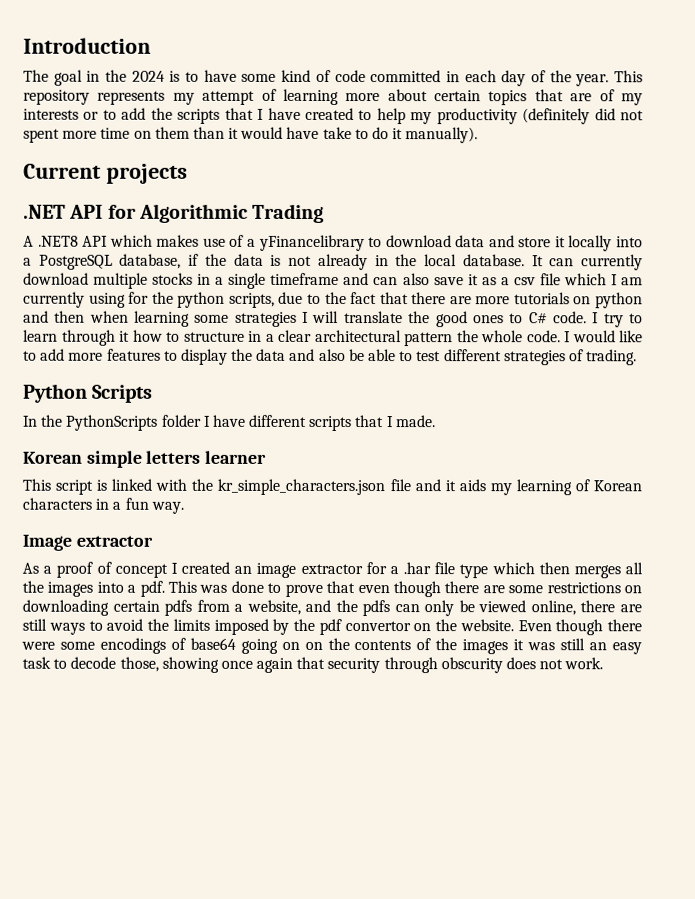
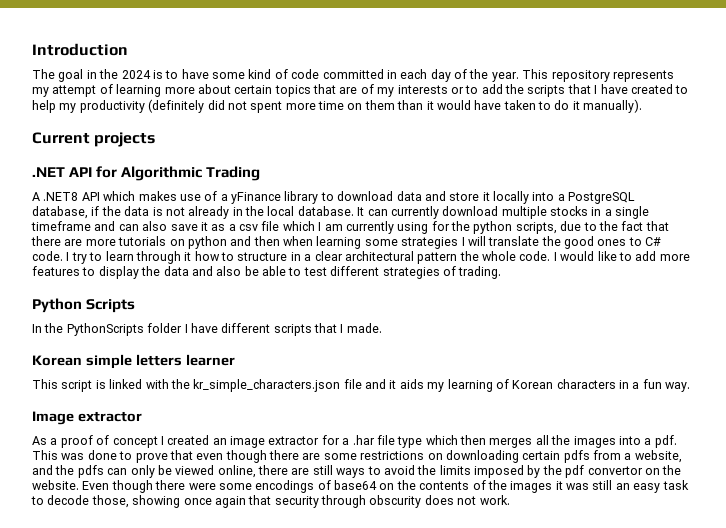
- This repository represents my attempt of learning more about certain topics that are of my interests or to add the scripts that I have created to help my productivity (definitely did not spent more time on them than it would have take to do it manually).
+ This repository represents my attempt of learning more about certain topics that are of my interests or to add the scripts that I have created to help my productivity (definitely did not spent more time on them than it would have taken to do it manually).
- A .NET8 API which makes use of a yFinancelibrary to download data and store it locally into a PostgreSQL database, if the data is not already in the local database.
+ A .NET8 API which makes use of a yFinance library to download data and store it locally into a PostgreSQL database, if the data is not already in the local database.
- Even though there were some encodings of base64 going on on the contents of the images it was still an easy task to decode those, showing once again that security through obscurity does not work.
+ Even though there were some encodings of base64 on the contents of the images it was still an easy task to decode those, showing once again that security through obscurity does not work.

